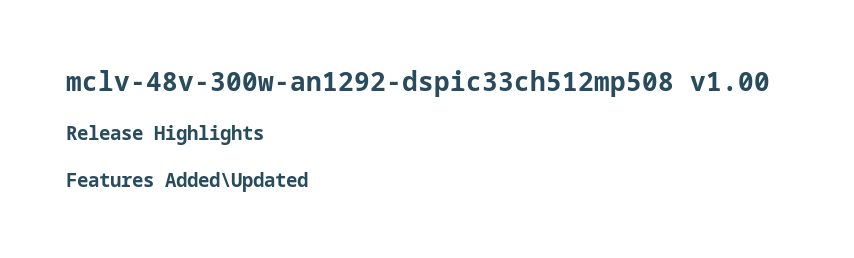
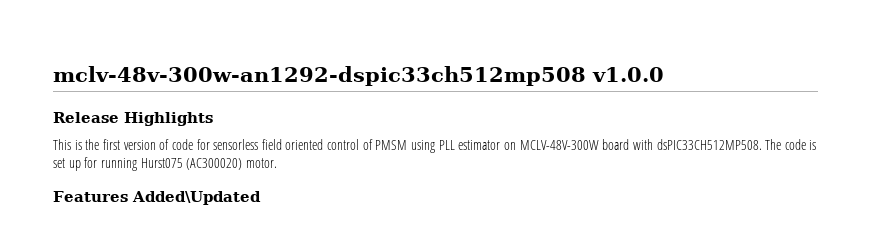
- mclv-48v-300w-an1292-dspic33ch512mp508 v1.00
+ mclv-48v-300w-an1292-dspic33ch512mp508 v1.0.0
+ This is the first version of code for sensorless field oriented control of PMSM using PLL estimator on MCLV-48V-300W board with dsPIC33CH512MP508. The code is set up for running Hurst075 (AC300020) motor.

